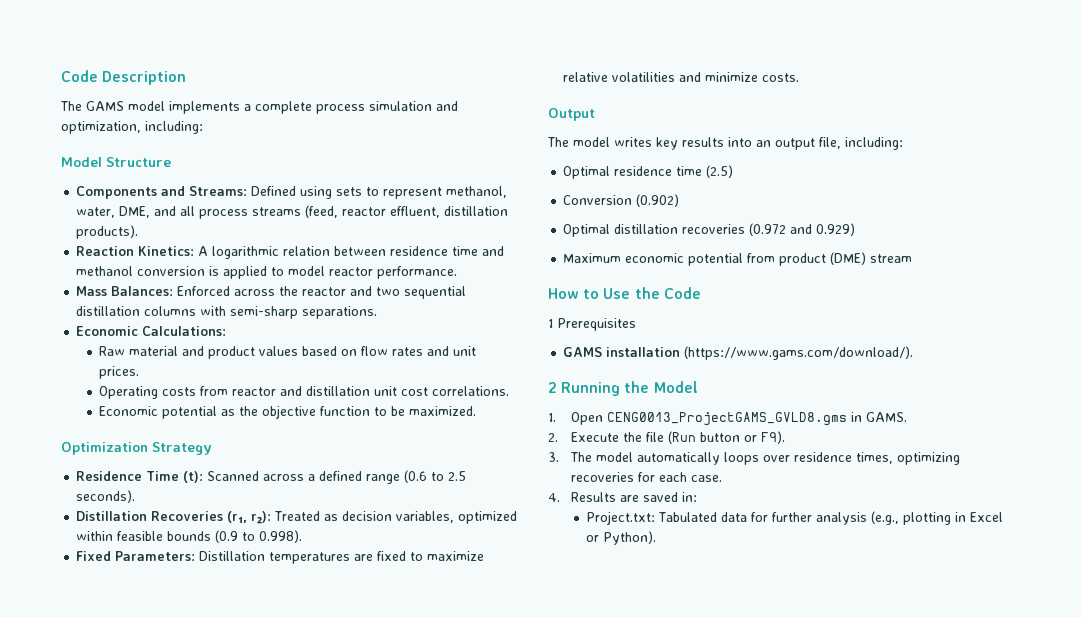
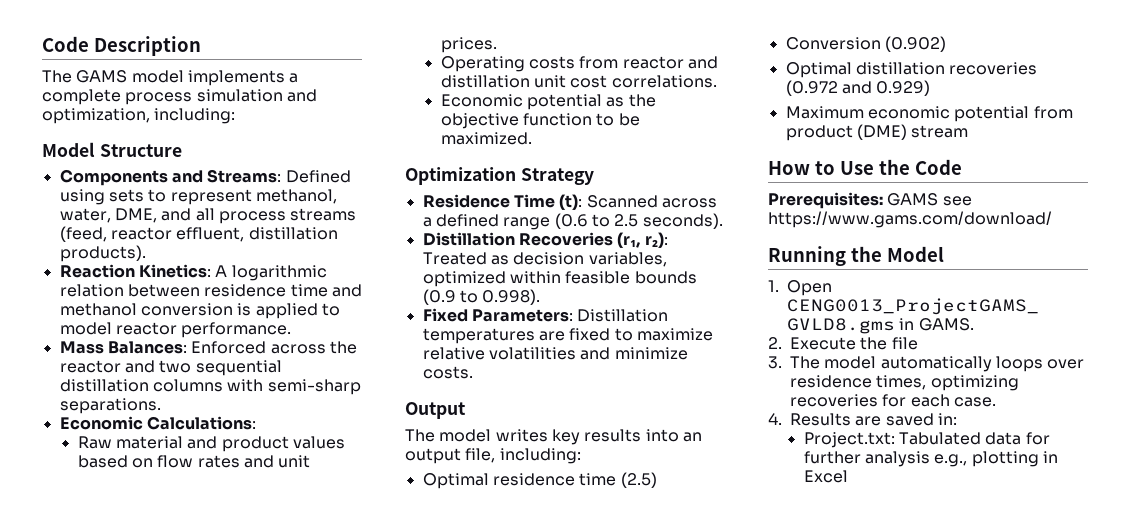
- 1 Prerequisites
- GAMS installation (https://www.gams.com/download/).
- 2 Running the Model
+ Prerequisites: GAMS see https://www.gams.com/download/
+ Running the Model
- 2. Execute the file (Run button or F9).
+ 2. Execute the file
- Project.txt: Tabulated data for further analysis (e.g., plotting in Excel or Python).
+ Project.txt: Tabulated data for further analysis e.g., plotting in Excel

